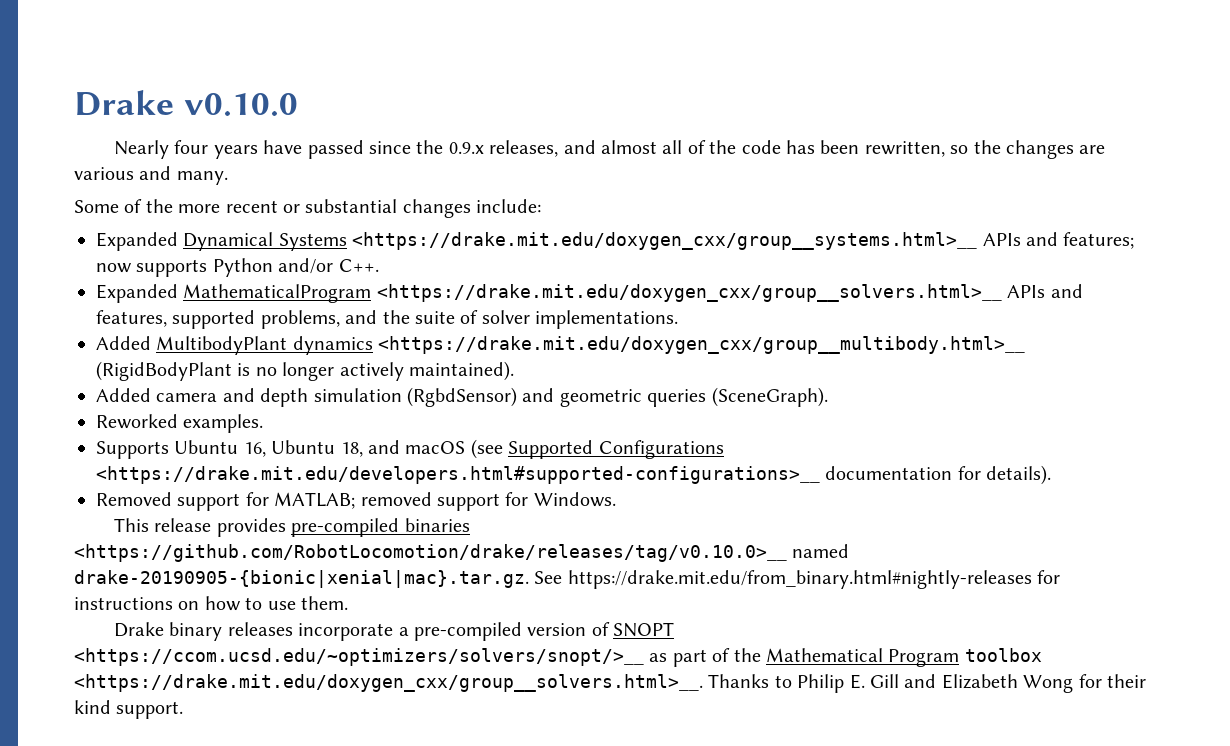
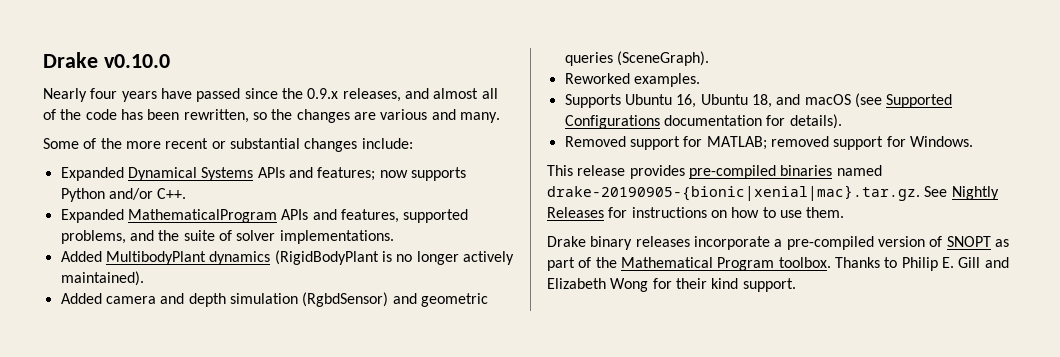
- Expanded Dynamical Systems <https://drake.mit.edu/doxygen_cxx/group__systems.html>__ APIs and features; now supports Python and/or C++.
+ Expanded Dynamical Systems APIs and features; now supports Python and/or C++.
- Expanded MathematicalProgram <https://drake.mit.edu/doxygen_cxx/group__solvers.html>__ APIs and features, supported problems, and the suite of solver implementations.
+ Expanded MathematicalProgram APIs and features, supported problems, and the suite of solver implementations.
- Added MultibodyPlant dynamics <https://drake.mit.edu/doxygen_cxx/group__multibody.html>__ (RigidBodyPlant is no longer actively maintained).
+ Added MultibodyPlant dynamics (RigidBodyPlant is no longer actively maintained).
- Supports Ubuntu 16, Ubuntu 18, and macOS (see Supported Configurations <https://drake.mit.edu/developers.html#supported-configurations>__ documentation for details).
+ Supports Ubuntu 16, Ubuntu 18, and macOS (see Supported Configurations documentation for details).
- This release provides pre-compiled binaries <https://github.com/RobotLocomotion/drake/releases/tag/v0.10.0>__ named drake-20190905-{bionic|xenial|mac}.tar.gz. See https://drake.mit.edu/from_binary.html#nightly-releases for instructions on how to use them.
+ This release provides pre-compiled binaries named drake-20190905-{bionic|xenial|mac}.tar.gz. See Nightly Releases for instructions on how to use them.
- Drake binary releases incorporate a pre-compiled version of SNOPT <https://ccom.ucsd.edu/~optimizers/solvers/snopt/>__ as part of the Mathematical Program toolbox <https://drake.mit.edu/doxygen_cxx/group__solvers.html>__. Thanks to Philip E. Gill and Elizabeth Wong for their kind support.
+ Drake binary releases incorporate a pre-compiled version of SNOPT as part of the Mathematical Program toolbox. Thanks to Philip E. Gill and Elizabeth Wong for their kind support.

